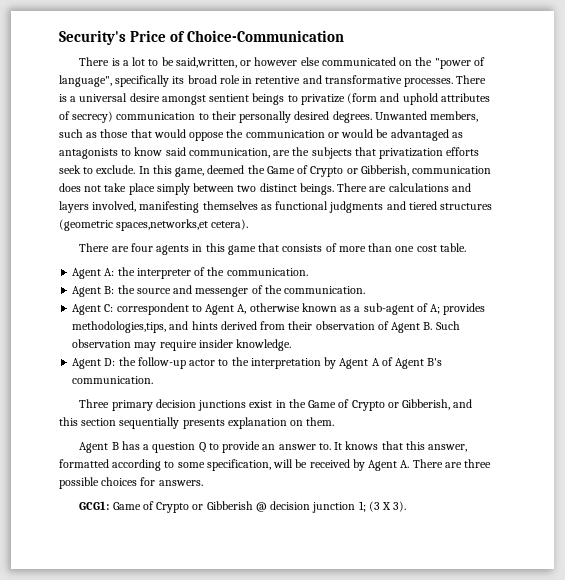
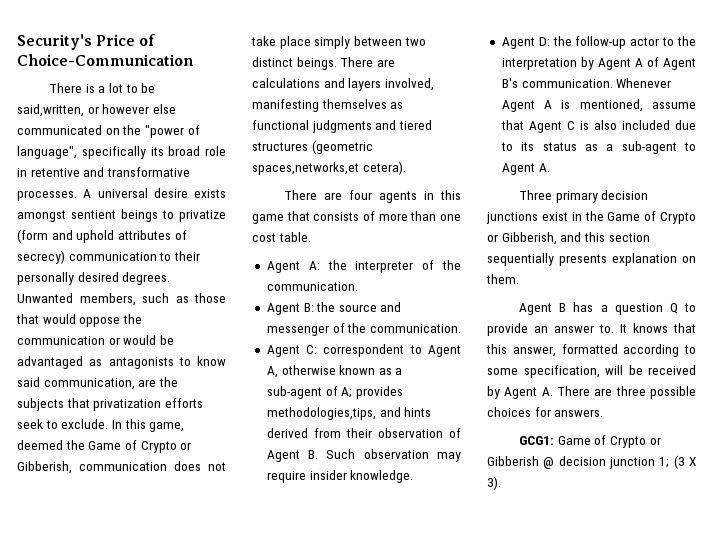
- There is a universal desire amongst sentient beings to privatize (form and uphold attributes of secrecy) communication to their personally desired degrees.
+ A universal desire exists amongst sentient beings to privatize (form and uphold attributes of secrecy) communication to their personally desired degrees.
+ Whenever Agent A is mentioned, assume that Agent C is also included due to its status as a sub-agent to Agent A.

